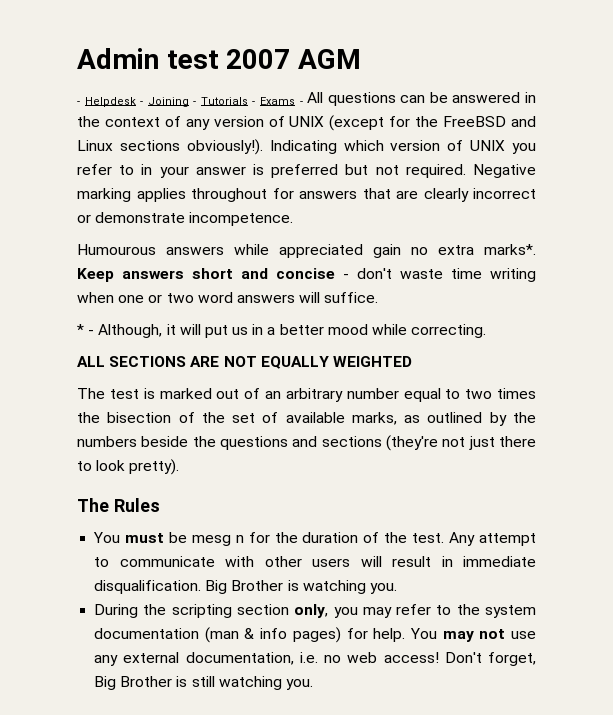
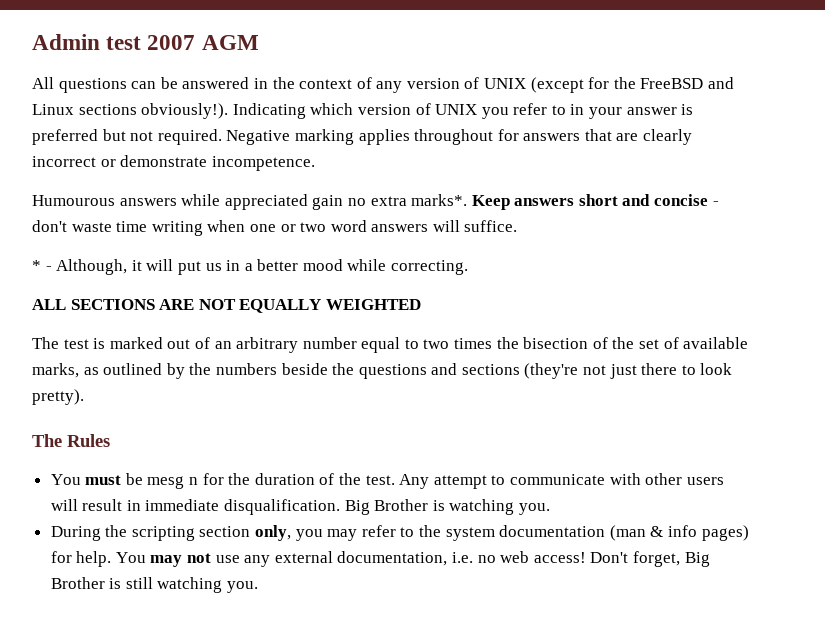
- - Helpdesk - Joining - Tutorials - Exams - All questions can be answered in the context of any version of UNIX (except for the FreeBSD and Linux sections obviously!).
+ All questions can be answered in the context of any version of UNIX (except for the FreeBSD and Linux sections obviously!).

